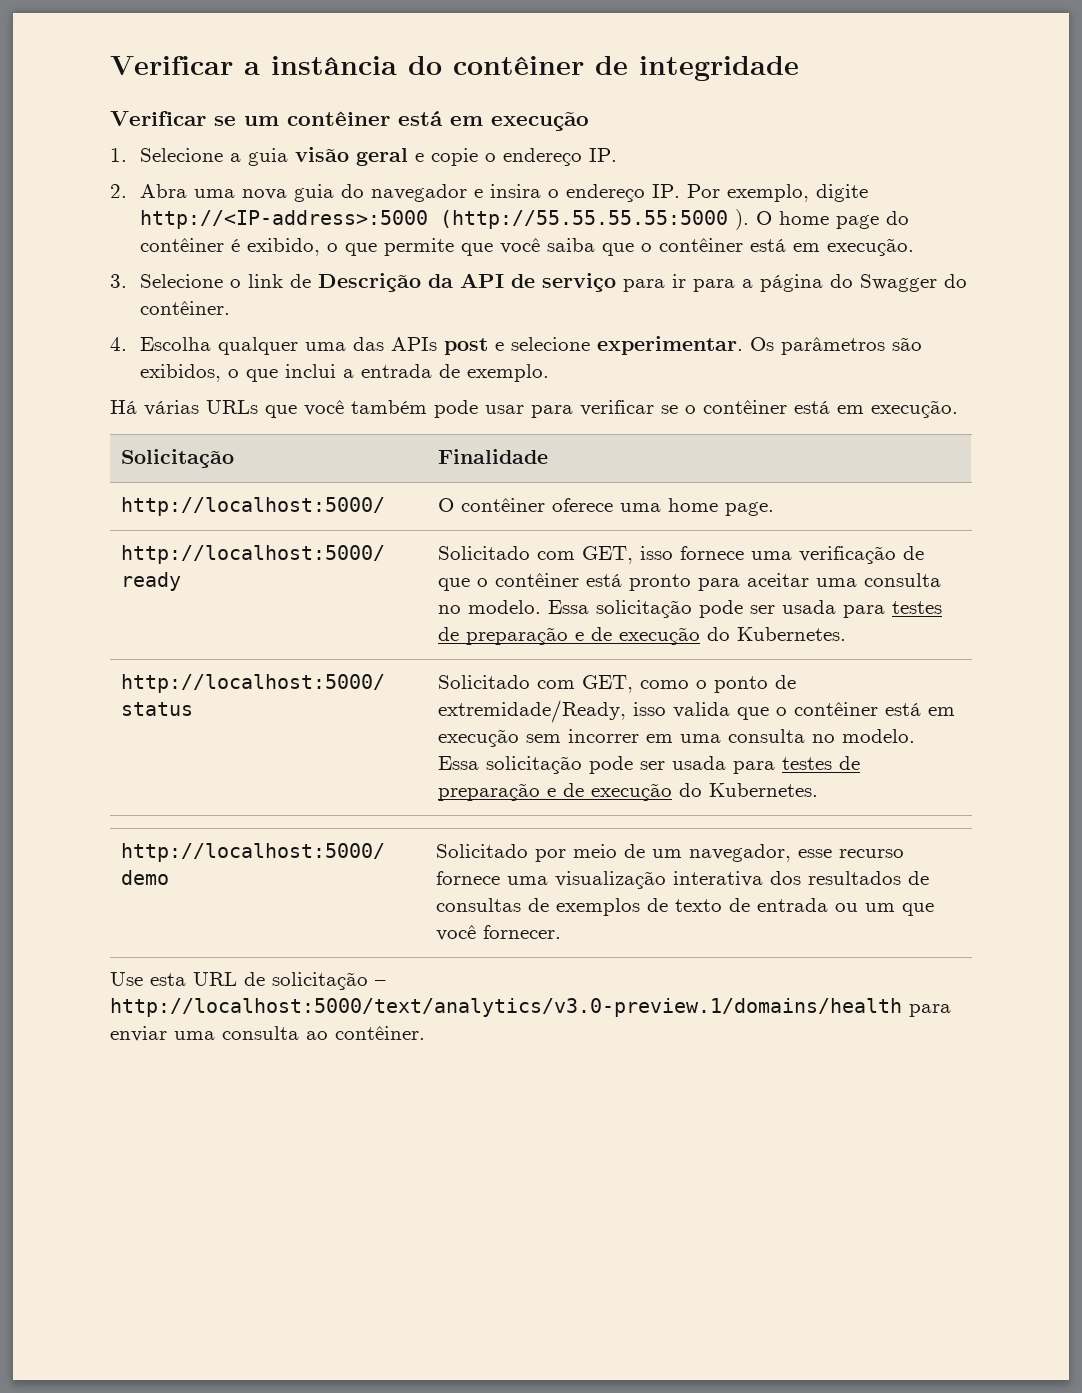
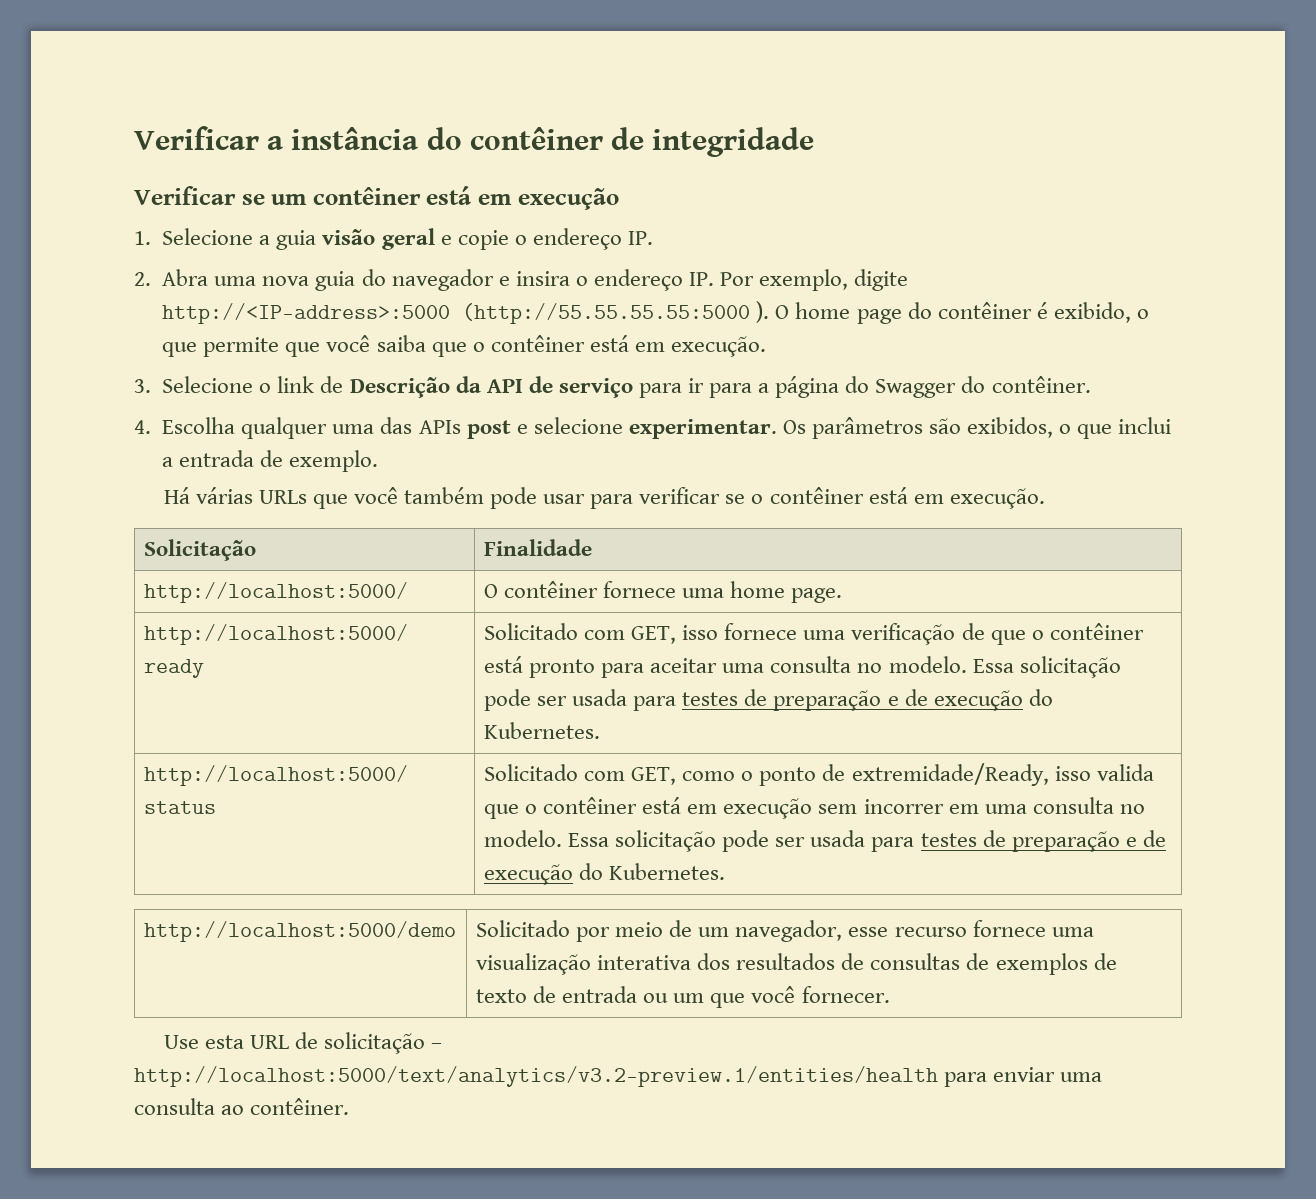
- http://localhost:5000/ | O contêiner oferece uma home page.
+ http://localhost:5000/ | O contêiner fornece uma home page.
- Use esta URL de solicitação – http://localhost:5000/text/analytics/v3.0-preview.1/domains/health para enviar uma consulta ao contêiner.
+ Use esta URL de solicitação – http://localhost:5000/text/analytics/v3.2-preview.1/entities/health para enviar uma consulta ao contêiner.

